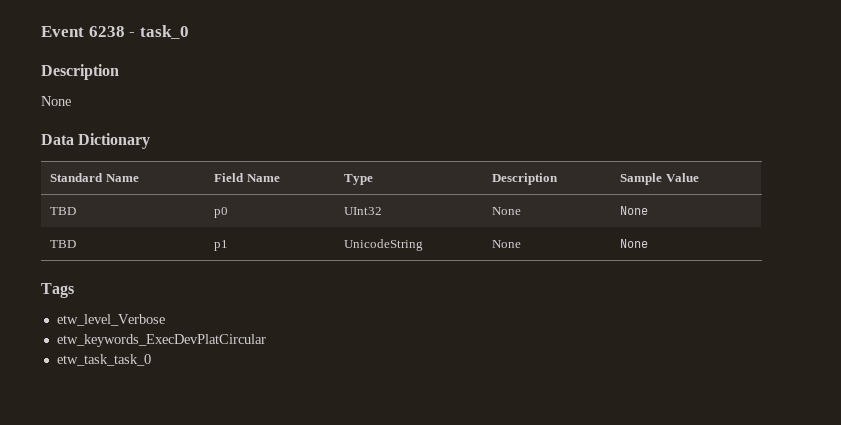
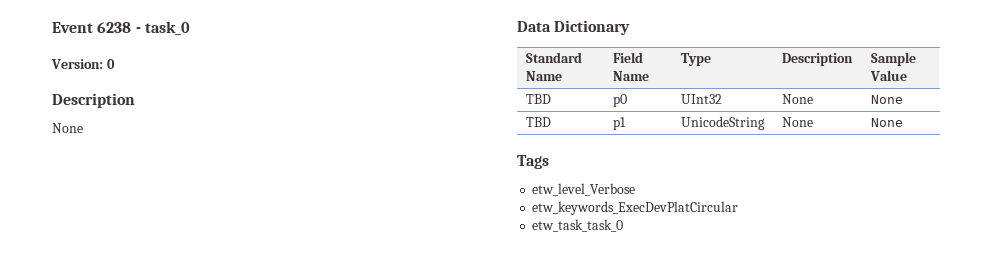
+ Version: 0

